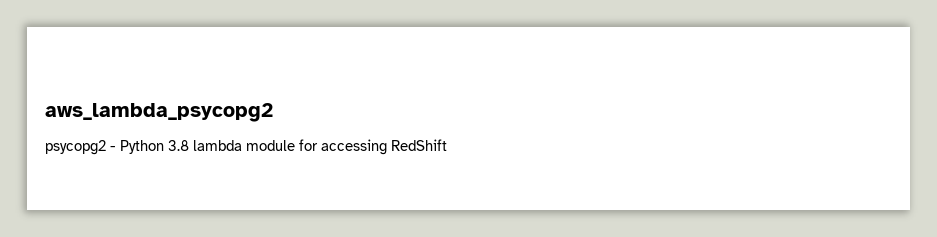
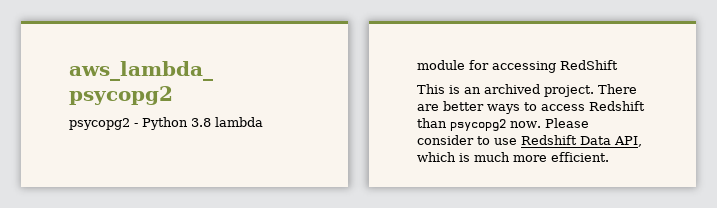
+ This is an archived project. There are better ways to access Redshift than psycopg2 now. Please consider to use Redshift Data API, which is much more efficient.

